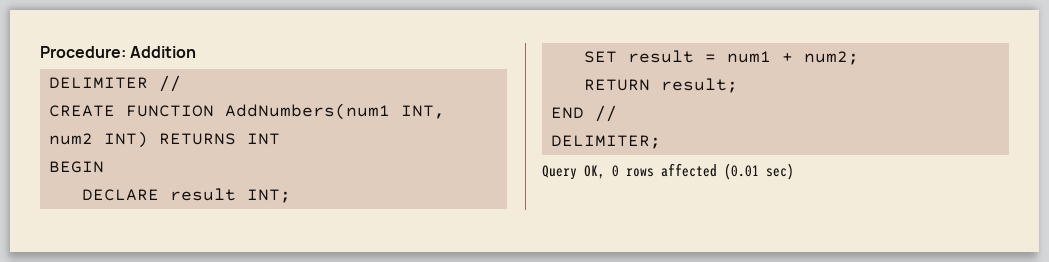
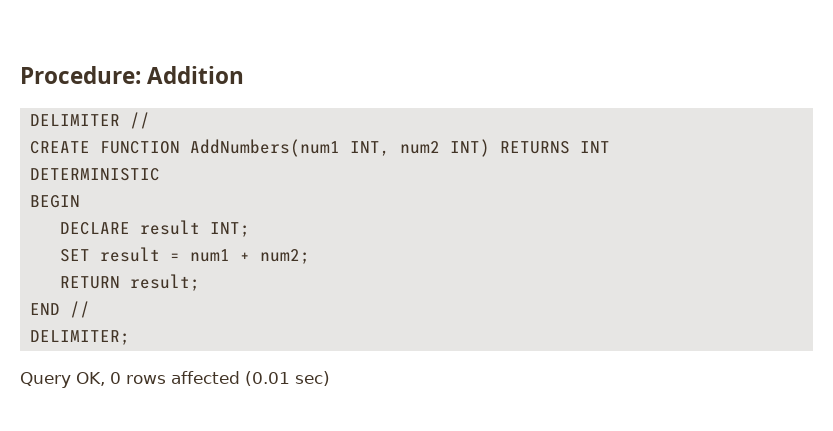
+ DETERMINISTIC

